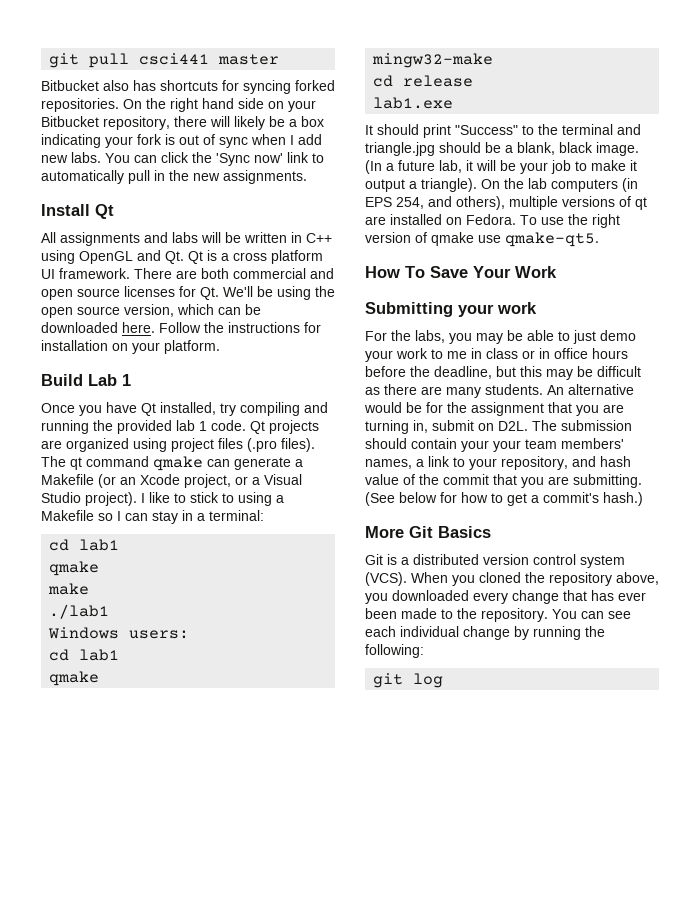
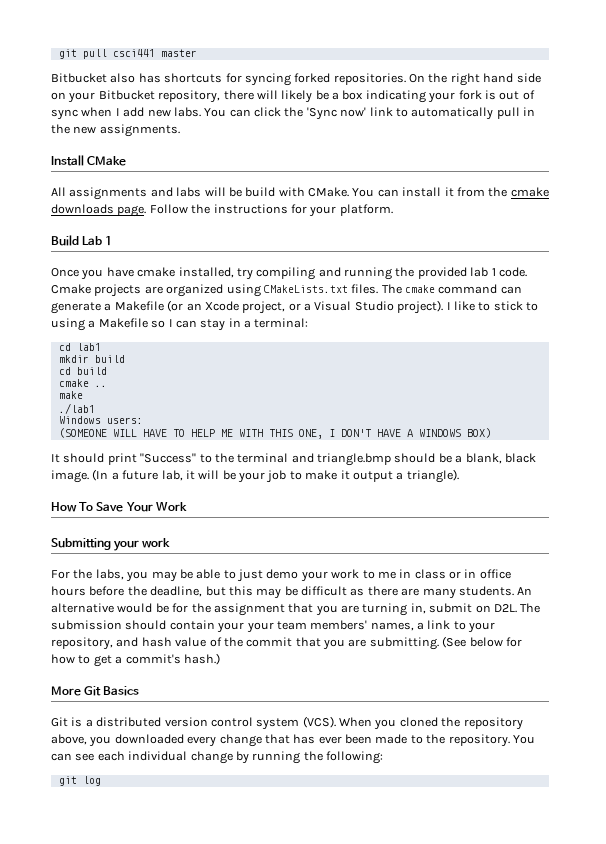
- Install Qt
+ Install CMake
- All assignments and labs will be written in C++ using OpenGL and Qt. Qt is a cross platform UI framework. There are both commercial and open source licenses for Qt. We'll be using the open source version, which can be downloaded here.
+ All assignments and labs will be build with CMake. You can install it from the cmake downloads page.
- Follow the instructions for installation on your platform.
+ Follow the instructions for your platform.
- Once you have Qt installed, try compiling and running the provided lab 1 code.
+ Once you have cmake installed, try compiling and running the provided lab 1 code.
- Qt projects are organized using project files (.pro files). The qt command qmake can generate a Makefile (or an Xcode project, or a Visual Studio project).
+ Cmake projects are organized using CMakeLists.txt files. The cmake command can generate a Makefile (or an Xcode project, or a Visual Studio project).
  I like to stick to using a Makefile so I can stay in a terminal:
  cd lab1
- qmake
+ mkdir build
+ cd build
+ cmake ..
  make
  ./lab1
  Windows users:
- cd lab1
- qmake
- mingw32-make
- cd release
- lab1.exe
+ (SOMEONE WILL HAVE TO HELP ME WITH THIS ONE, I DON'T HAVE A WINDOWS BOX)
- It should print "Success" to the terminal and triangle.jpg should be a blank, black image.
+ It should print "Success" to the terminal and triangle.bmp should be a blank, black image.
- On the lab computers (in EPS 254, and others), multiple versions of qt are installed on Fedora. To use the right version of qmake use qmake-qt5.

